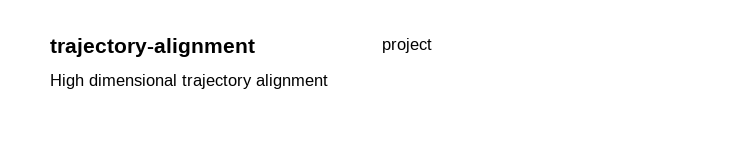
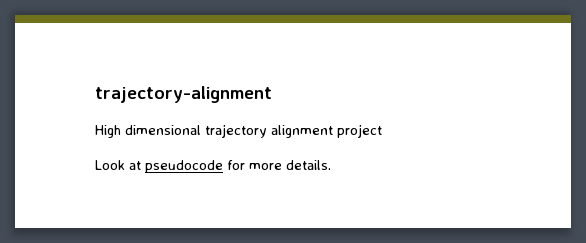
+ Look at pseudocode for more details.

